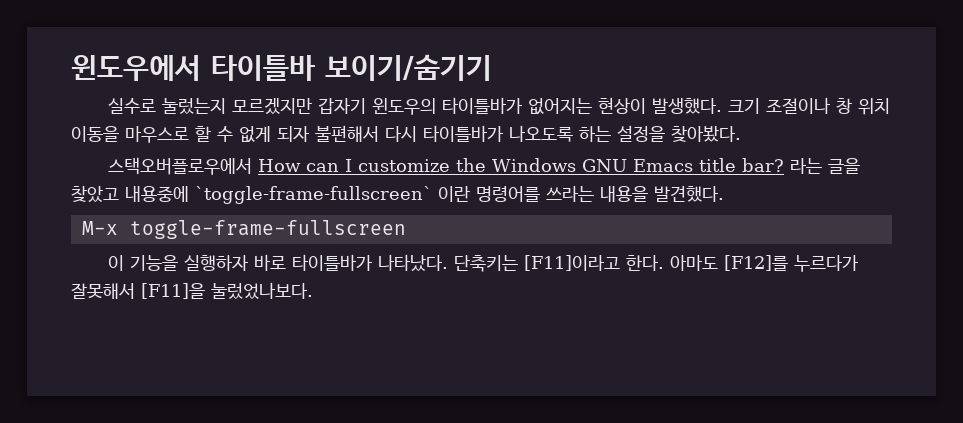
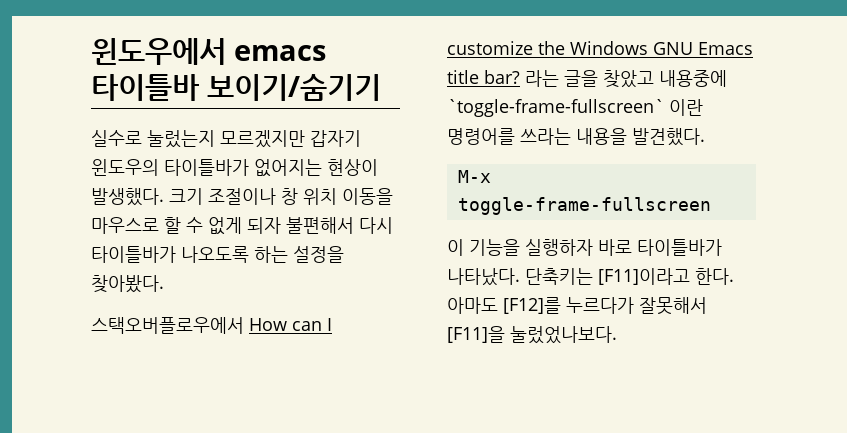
- 윈도우에서 타이틀바 보이기/숨기기
+ 윈도우에서 emacs 타이틀바 보이기/숨기기

